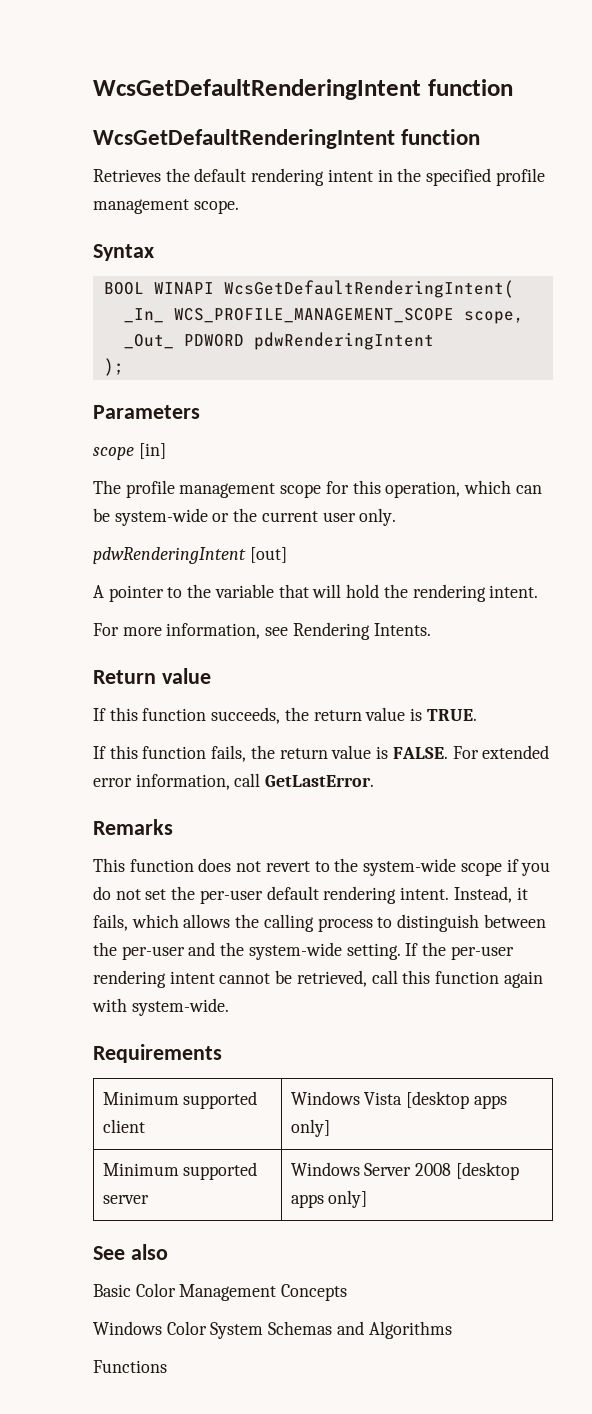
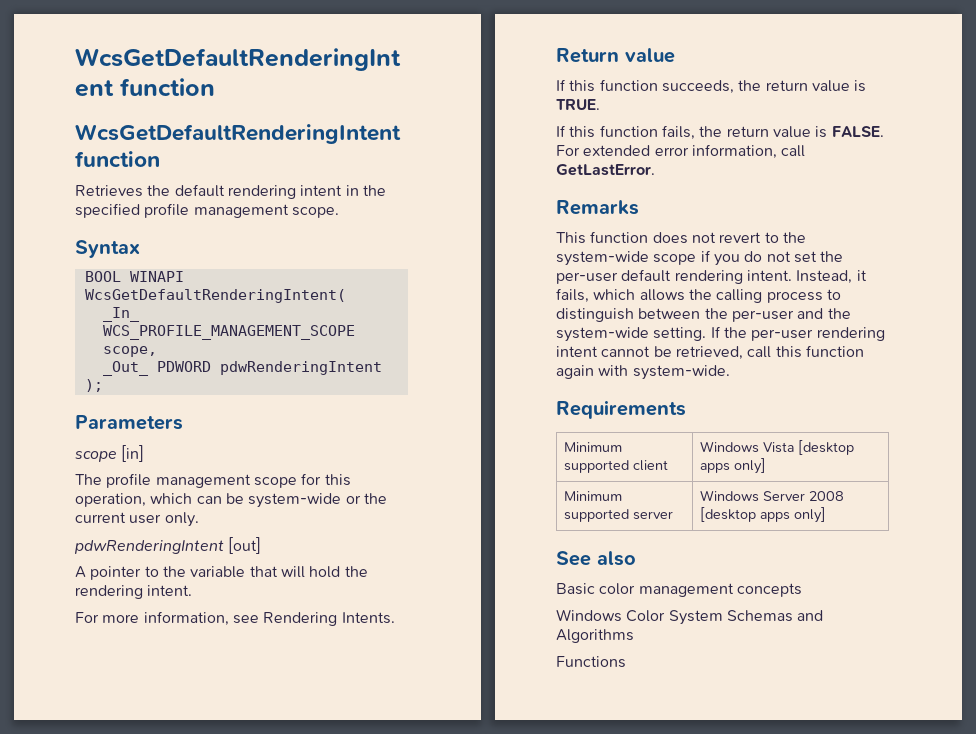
- Basic Color Management Concepts
+ Basic color management concepts

